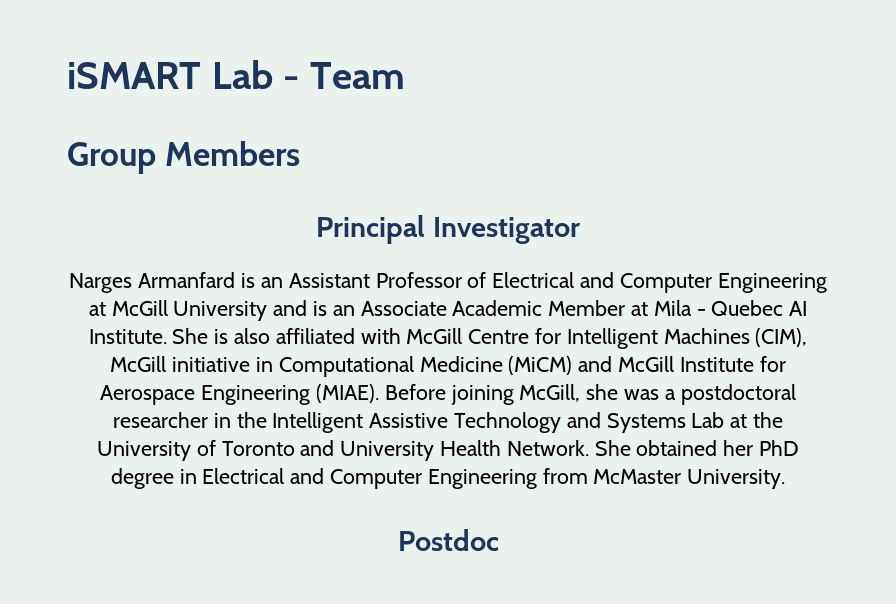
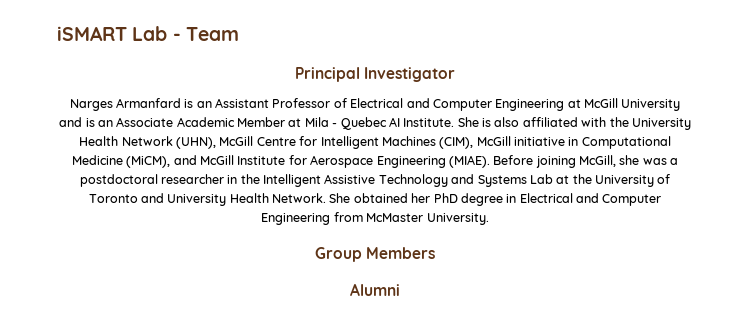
- Group Members
- She is also affiliated with McGill Centre for Intelligent Machines (CIM), McGill initiative in Computational Medicine (MiCM) and McGill Institute for Aerospace Engineering (MIAE).
+ She is also affiliated with the University Health Network (UHN), McGill Centre for Intelligent Machines (CIM), McGill initiative in Computational Medicine (MiCM), and McGill Institute for Aerospace Engineering (MIAE).
- Postdoc
+ Group Members
+ Alumni

